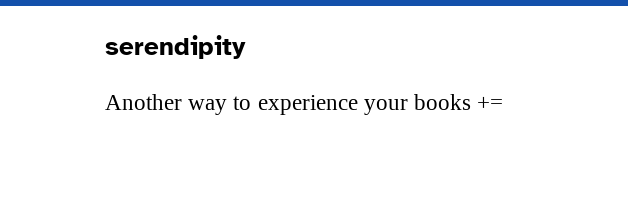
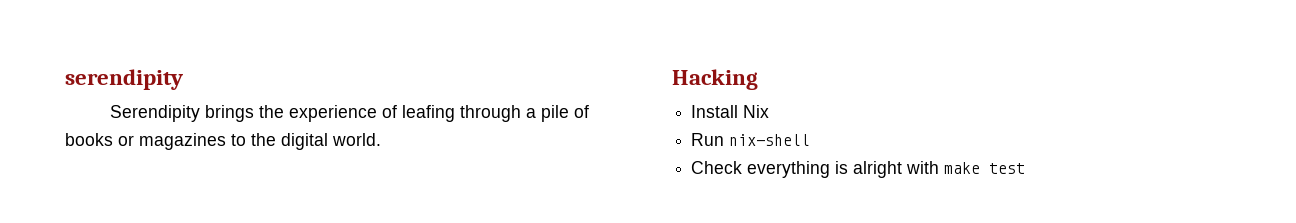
- Another way to experience your books +=
+ Serendipity brings the experience of leafing through a pile of books or magazines to the digital world.
+ Hacking
+ Install Nix
+ Run nix-shell
+ Check everything is alright with make test

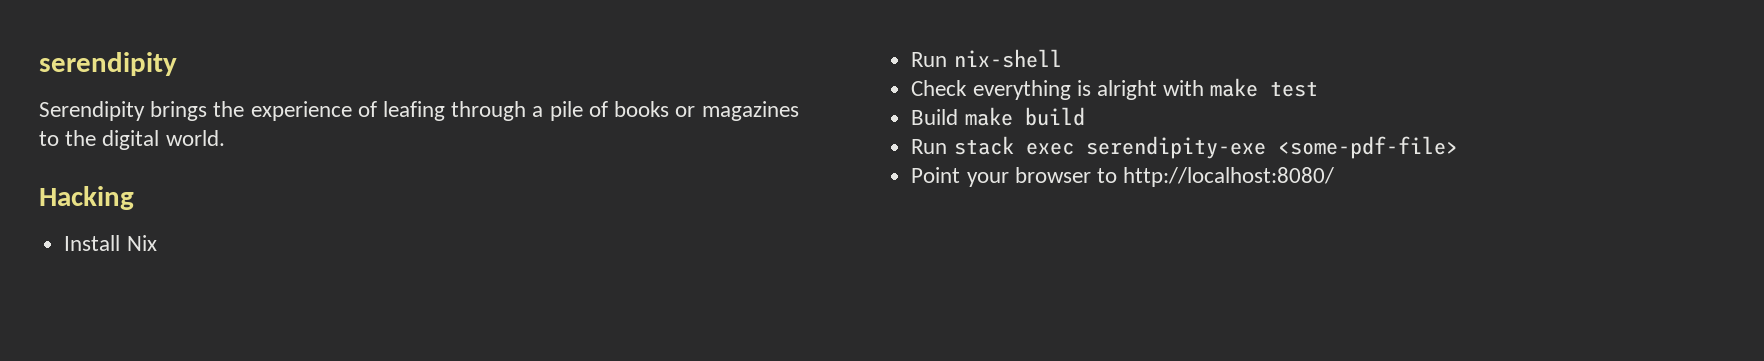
+ Build make build
+ Run stack exec serendipity-exe <some-pdf-file>
+ Point your browser to http://localhost:8080/

